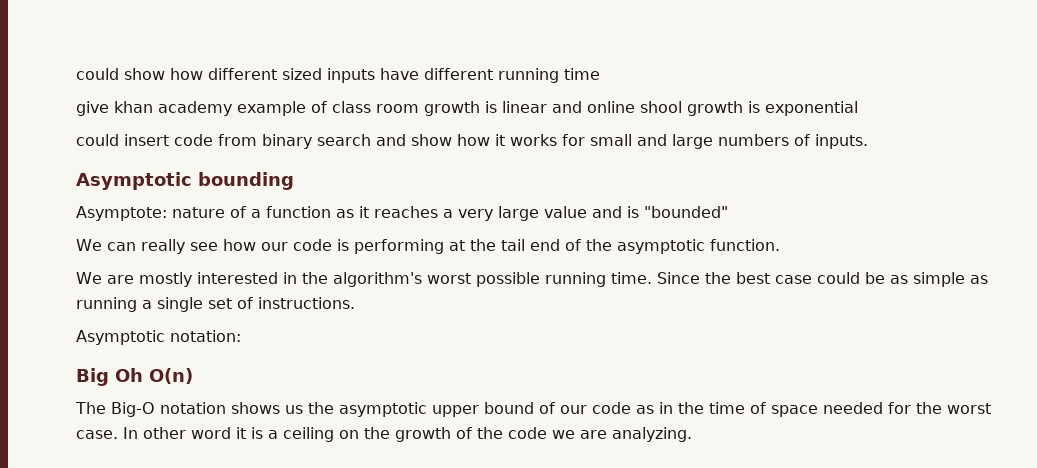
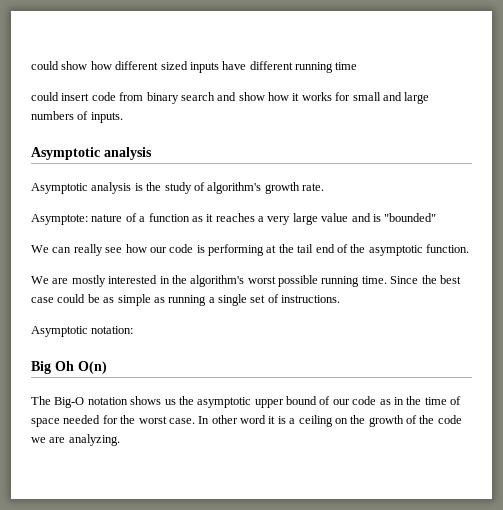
- give khan academy example of class room growth is linear and online shool growth is exponential
  could insert code from binary search and show how it works for small and large numbers of inputs.
- Asymptotic bounding
+ Asymptotic analysis
+ Asymptotic analysis is the study of algorithm's growth rate.

